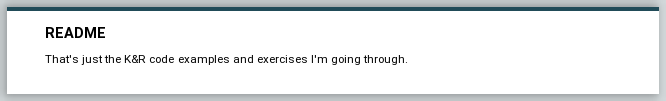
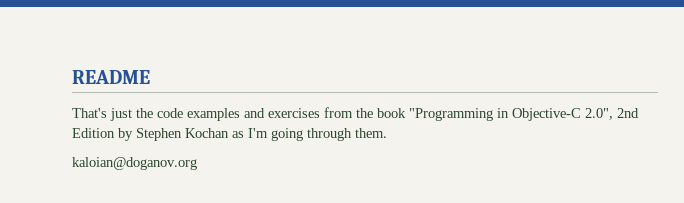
- That's just the K&R code examples and exercises I'm going through.
+ That's just the code examples and exercises from the book "Programming in Objective-C 2.0", 2nd Edition by Stephen Kochan as I'm going through them.
+ kaloian@doganov.org

